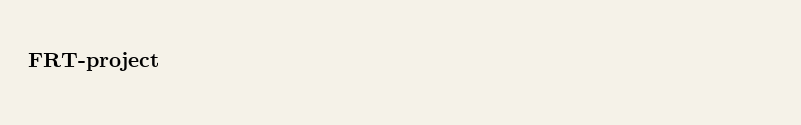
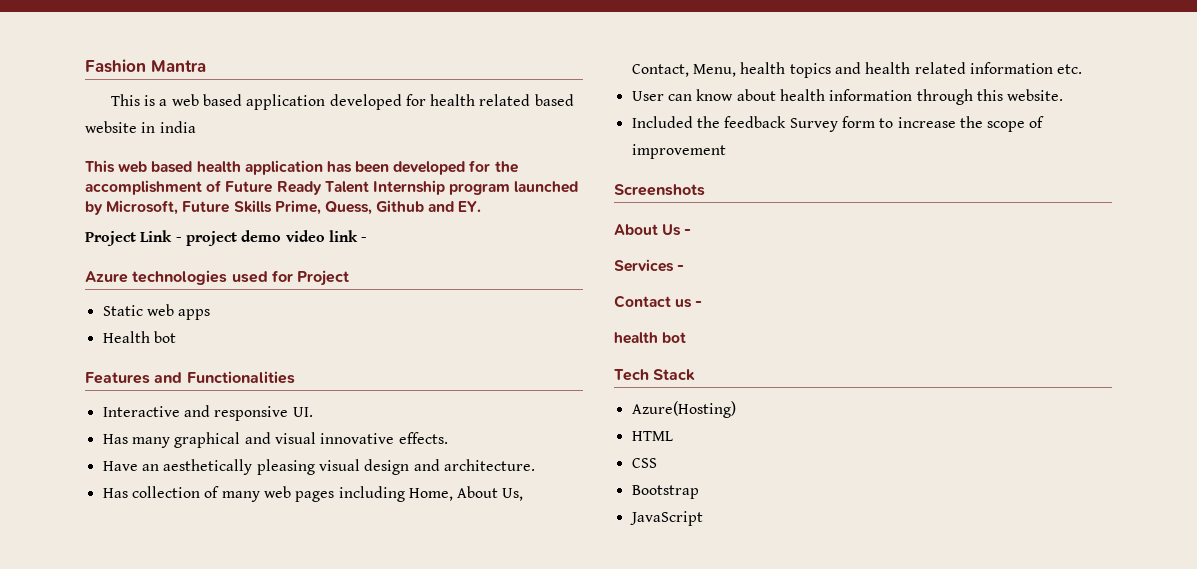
- FRT-project
+ Fashion Mantra
+ This is a web based application developed for health related based website in india
+ This web based health application has been developed for the accomplishment of Future Ready Talent Internship program launched by Microsoft, Future Skills Prime, Quess, Github and EY.
+ Project Link - project demo video link -
+ Azure technologies used for Project
+ Static web apps
+ Health bot
+ Features and Functionalities
+ Interactive and responsive UI.
+ Has many graphical and visual innovative effects.
+ Have an aesthetically pleasing visual design and architecture.
+ Has collection of many web pages including Home, About Us, Contact, Menu, health topics and health related information etc.
+ User can know about health information through this website.
+ Included the feedback Survey form to increase the scope of improvement
+ Screenshots
+ About Us -
+ Services -
+ Contact us -
+ health bot
+ Tech Stack
+ Azure(Hosting)
+ HTML
+ CSS
+ Bootstrap
+ JavaScript

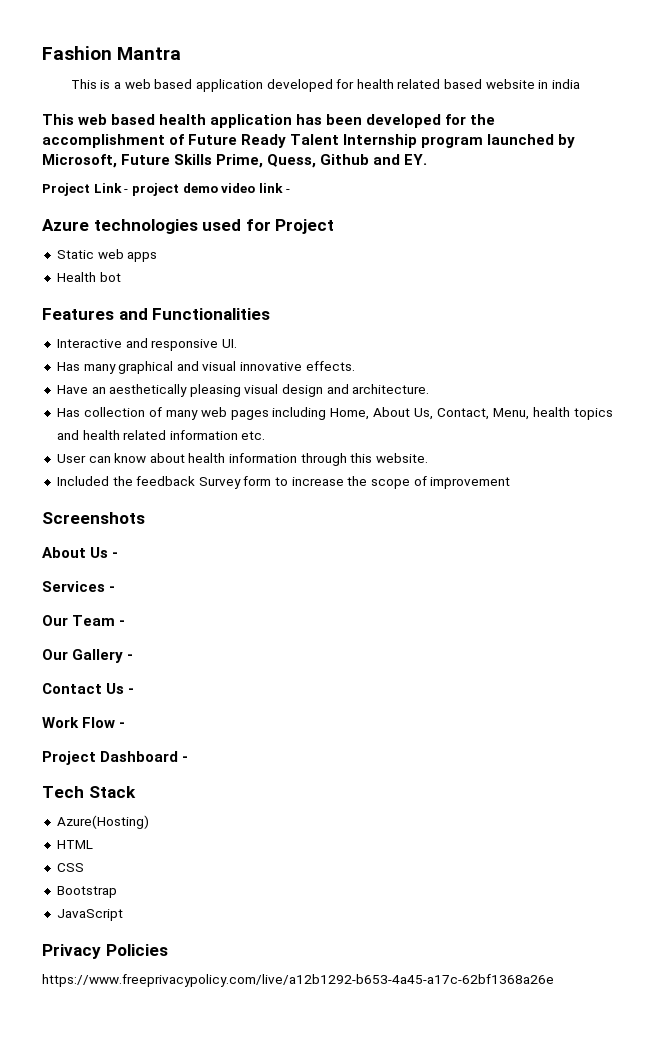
- Contact us -
- health bot
+ Our Team -
+ Our Gallery -
+ Contact Us -
+ Work Flow -
+ Project Dashboard -
+ Privacy Policies
+ https://www.freeprivacypolicy.com/live/a12b1292-b653-4a45-a17c-62bf1368a26e

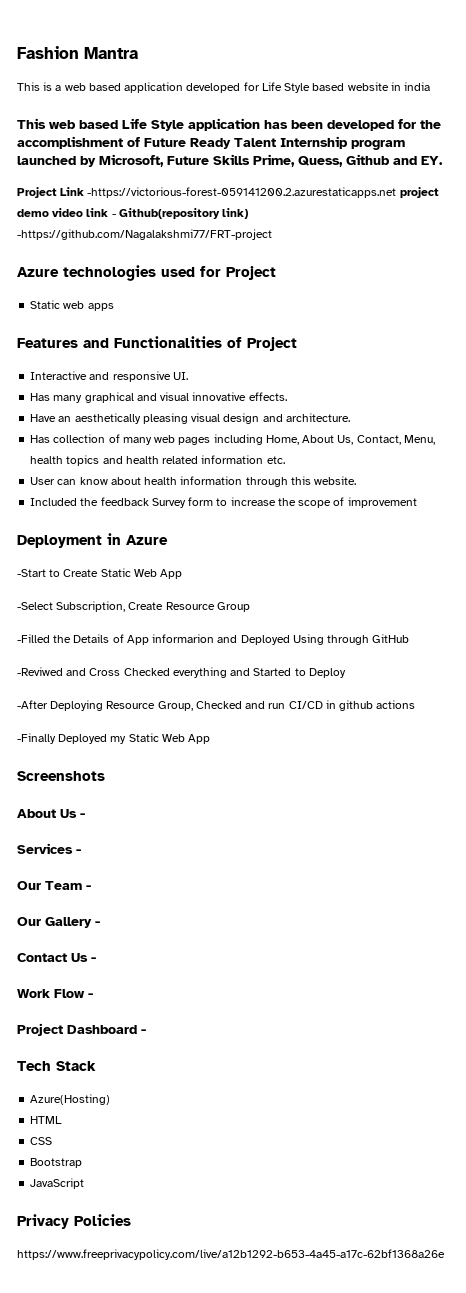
- This is a web based application developed for health related based website in india
+ This is a web based application developed for Life Style based website in india
- This web based health application has been developed for the accomplishment of Future Ready Talent Internship program launched by Microsoft, Future Skills Prime, Quess, Github and EY.
+ This web based Life Style application has been developed for the accomplishment of Future Ready Talent Internship program launched by Microsoft, Future Skills Prime, Quess, Github and EY.
- Project Link - project demo video link -
+ Project Link -https://victorious-forest-059141200.2.azurestaticapps.net project demo video link - Github(repository link) -https://github.com/Nagalakshmi77/FRT-project
- Health bot
- Features and Functionalities
+ Features and Functionalities of Project
+ Deployment in Azure
+ -Start to Create Static Web App
+ -Select Subscription, Create Resource Group
+ -Filled the Details of App informarion and Deployed Using through GitHub
+ -Reviwed and Cross Checked everything and Started to Deploy
+ -After Deploying Resource Group, Checked and run CI/CD in github actions
+ -Finally Deployed my Static Web App

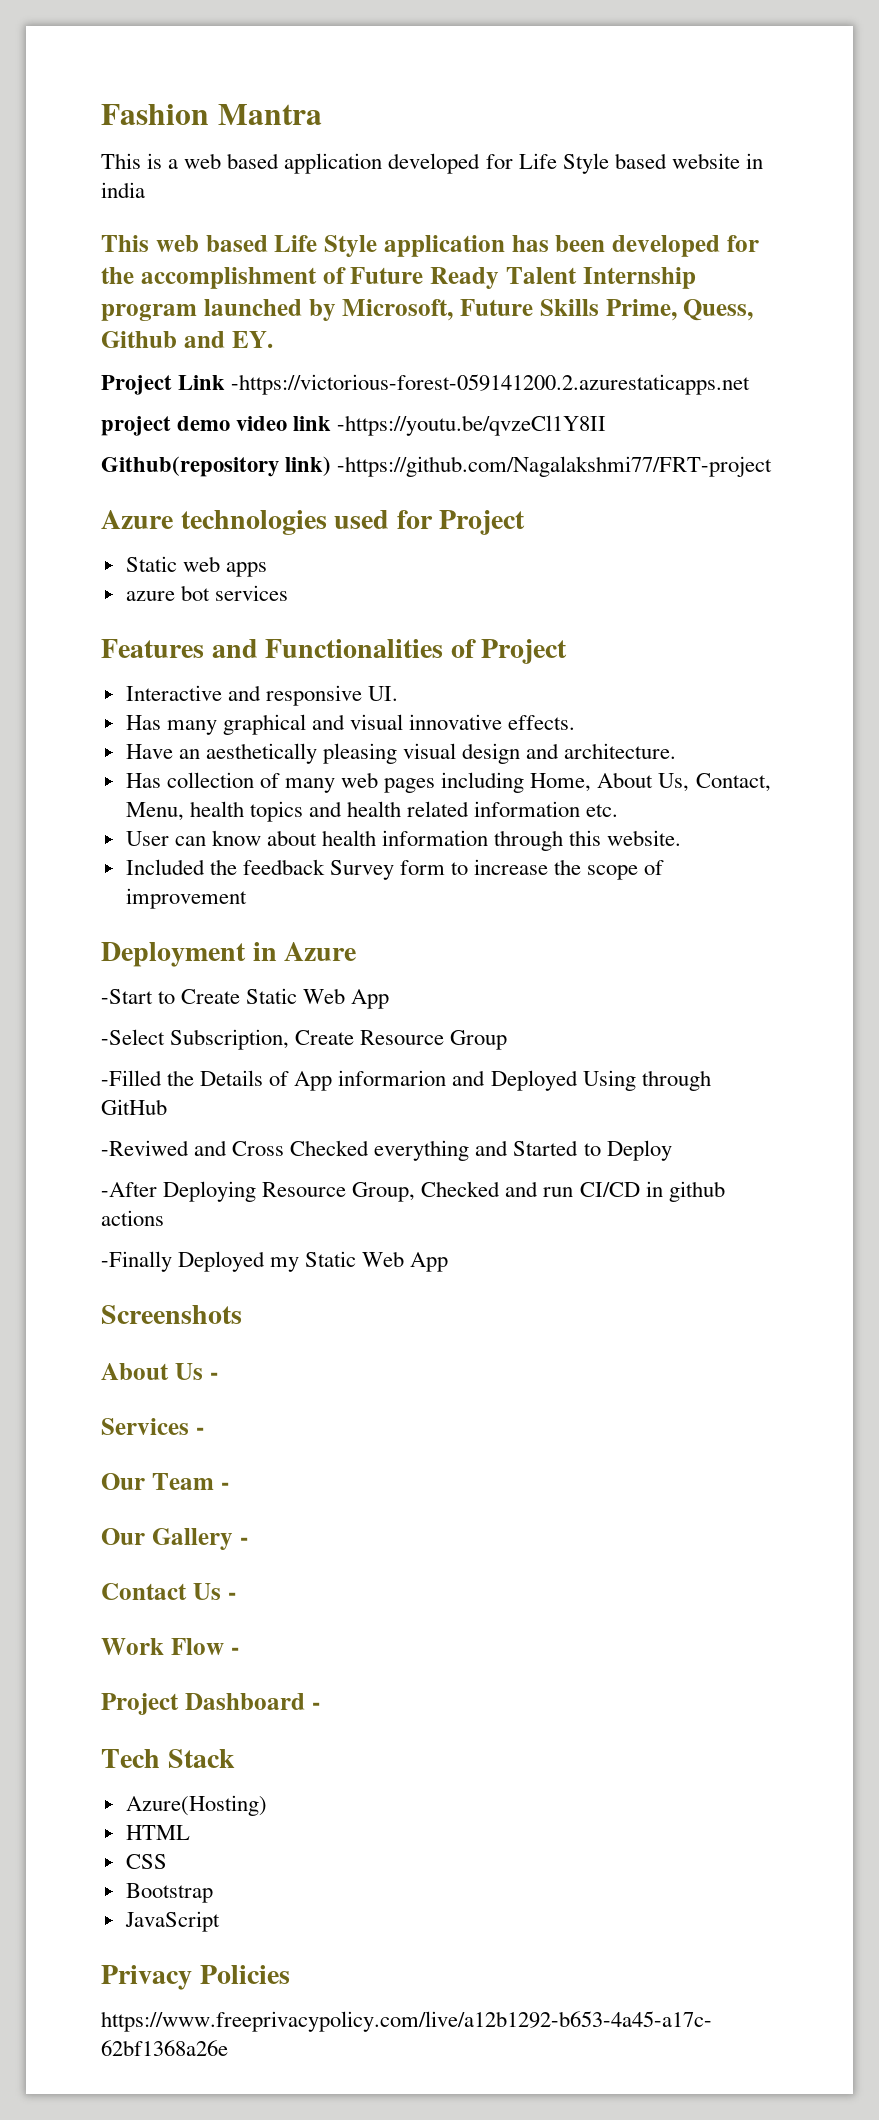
- Project Link -https://victorious-forest-059141200.2.azurestaticapps.net project demo video link - Github(repository link) -https://github.com/Nagalakshmi77/FRT-project
+ Project Link -https://victorious-forest-059141200.2.azurestaticapps.net
+ project demo video link -https://youtu.be/qvzeCl1Y8II
+ Github(repository link) -https://github.com/Nagalakshmi77/FRT-project
+ azure bot services

